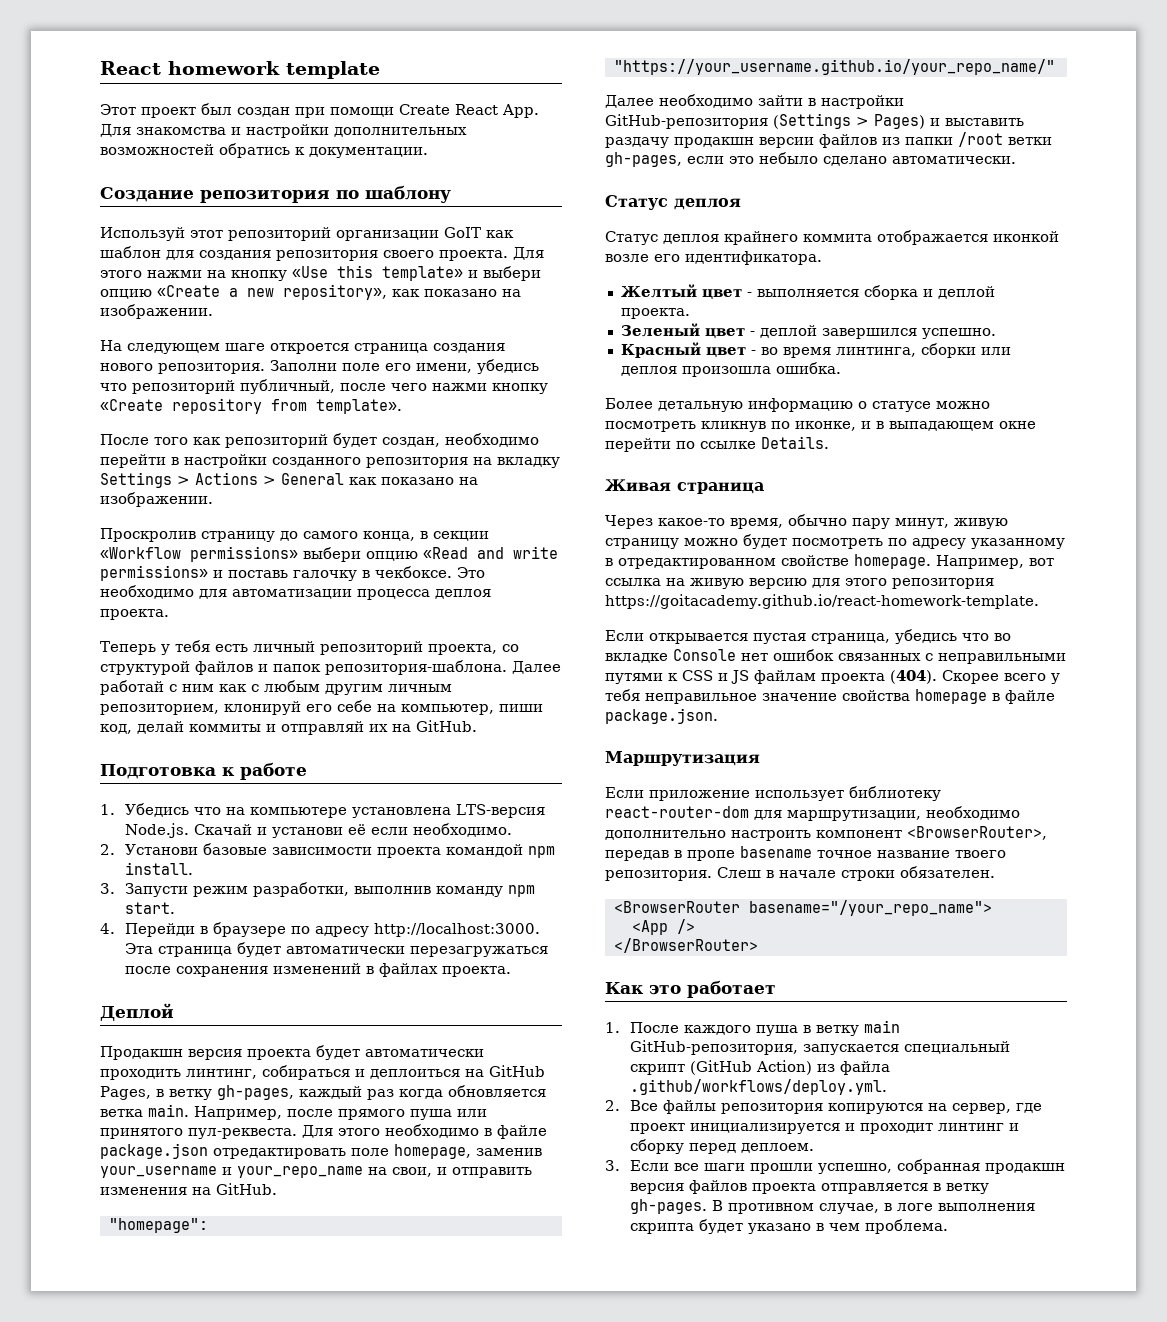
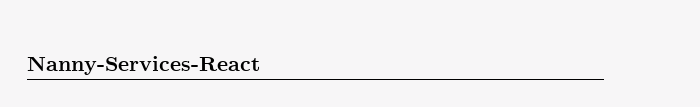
- React homework template
- Этот проект был создан при помощи Create React App. Для знакомства и настройки дополнительных возможностей обратись к документации.
- Создание репозитория по шаблону
- Используй этот репозиторий организации GoIT как шаблон для создания репозитория своего проекта. Для этого нажми на кнопку «Use this template» и выбери опцию «Create a new repository», как показано на изображении.
- На следующем шаге откроется страница создания нового репозитория. Заполни поле его имени, убедись что репозиторий публичный, после чего нажми кнопку «Create repository from template».
- После того как репозиторий будет создан, необходимо перейти в настройки созданного репозитория на вкладку Settings > Actions > General как показано на изображении.
- Проскролив страницу до самого конца, в секции «Workflow permissions» выбери опцию «Read and write permissions» и поставь галочку в чекбоксе. Это необходимо для автоматизации процесса деплоя проекта.
- Теперь у тебя есть личный репозиторий проекта, со структурой файлов и папок репозитория-шаблона. Далее работай с ним как с любым другим личным репозиторием, клонируй его себе на компьютер, пиши код, делай коммиты и отправляй их на GitHub.
- Подготовка к работе
- 1. Убедись что на компьютере установлена LTS-версия Node.js. Скачай и установи её если необходимо.
- 2. Установи базовые зависимости проекта командой npm install.
- 3. Запусти режим разработки, выполнив команду npm start.
- 4. Перейди в браузере по адресу http://localhost:3000. Эта страница будет автоматически перезагружаться после сохранения изменений в файлах проекта.
- Деплой
- Продакшн версия проекта будет автоматически проходить линтинг, собираться и деплоиться на GitHub Pages, в ветку gh-pages, каждый раз когда обновляется ветка main. Например, после прямого пуша или принятого пул-реквеста. Для этого необходимо в файле package.json отредактировать поле homepage, заменив your_username и your_repo_name на свои, и отправить изменения на GitHub.
- "homepage": "https://your_username.github.io/your_repo_name/"
- Далее необходимо зайти в настройки GitHub-репозитория (Settings > Pages) и выставить раздачу продакшн версии файлов из папки /root ветки gh-pages, если это небыло сделано автоматически.
- Статус деплоя
- Статус деплоя крайнего коммита отображается иконкой возле его идентификатора.
- Желтый цвет - выполняется сборка и деплой проекта.
- Зеленый цвет - деплой завершился успешно.
- Красный цвет - во время линтинга, сборки или деплоя произошла ошибка.
- Более детальную информацию о статусе можно посмотреть кликнув по иконке, и в выпадающем окне перейти по ссылке Details.
- Живая страница
- Через какое-то время, обычно пару минут, живую страницу можно будет посмотреть по адресу указанному в отредактированном свойстве homepage. Например, вот ссылка на живую версию для этого репозитория https://goitacademy.github.io/react-homework-template.
- Если открывается пустая страница, убедись что во вкладке Console нет ошибок связанных с неправильными путями к CSS и JS файлам проекта (404). Скорее всего у тебя неправильное значение свойства homepage в файле package.json.
- Маршрутизация
- Если приложение использует библиотеку react-router-dom для маршрутизации, необходимо дополнительно настроить компонент <BrowserRouter>, передав в пропе basename точное название твоего репозитория. Слеш в начале строки обязателен.
- <BrowserRouter basename="/your_repo_name">
- <App />
- </BrowserRouter>
- Как это работает
- 1. После каждого пуша в ветку main GitHub-репозитория, запускается специальный скрипт (GitHub Action) из файла .github/workflows/deploy.yml.
- 2. Все файлы репозитория копируются на сервер, где проект инициализируется и проходит линтинг и сборку перед деплоем.
- 3. Если все шаги прошли успешно, собранная продакшн версия файлов проекта отправляется в ветку gh-pages. В противном случае, в логе выполнения скрипта будет указано в чем проблема.
+ Nanny-Services-React

